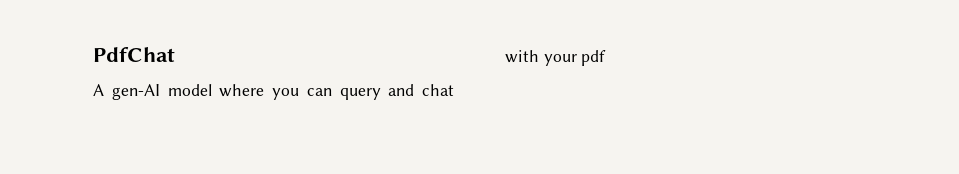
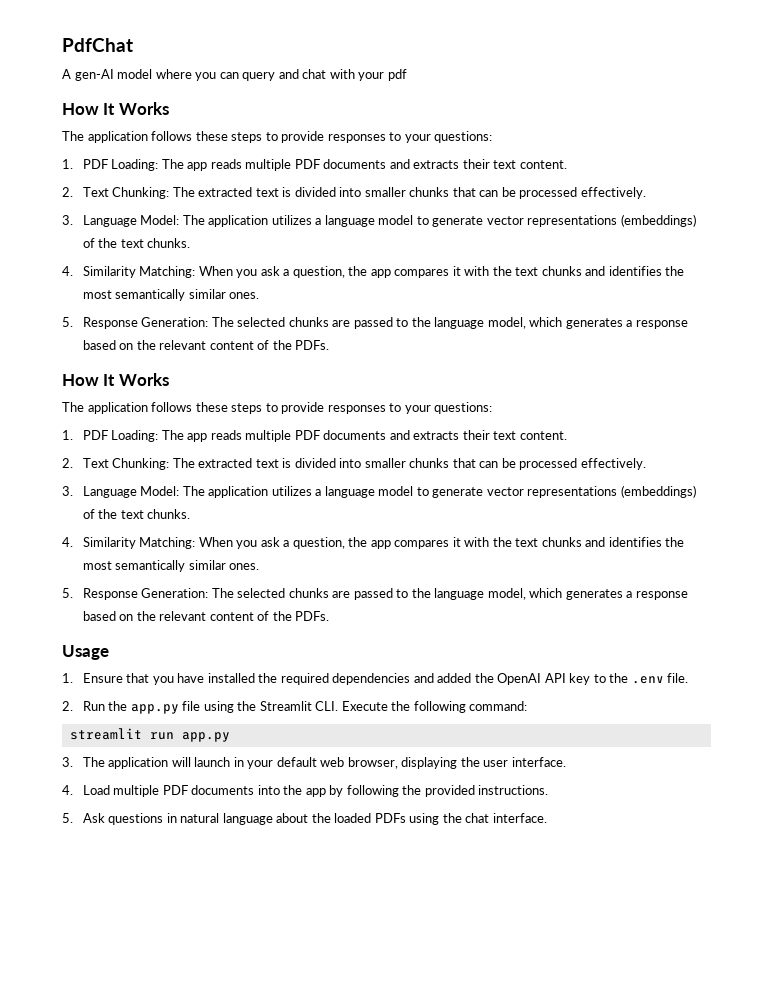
  A gen-AI model where you can query and chat with your pdf
+ How It Works
+ The application follows these steps to provide responses to your questions:
+ 1. PDF Loading: The app reads multiple PDF documents and extracts their text content.
+ 2. Text Chunking: The extracted text is divided into smaller chunks that can be processed effectively.
+ 3. Language Model: The application utilizes a language model to generate vector representations (embeddings) of the text chunks.
+ 4. Similarity Matching: When you ask a question, the app compares it with the text chunks and identifies the most semantically similar ones.
+ 5. Response Generation: The selected chunks are passed to the language model, which generates a response based on the relevant content of the PDFs.
+ How It Works
+ The application follows these steps to provide responses to your questions:
+ 1. PDF Loading: The app reads multiple PDF documents and extracts their text content.
+ 2. Text Chunking: The extracted text is divided into smaller chunks that can be processed effectively.
+ 3. Language Model: The application utilizes a language model to generate vector representations (embeddings) of the text chunks.
+ 4. Similarity Matching: When you ask a question, the app compares it with the text chunks and identifies the most semantically similar ones.
+ 5. Response Generation: The selected chunks are passed to the language model, which generates a response based on the relevant content of the PDFs.
+ Usage
+ 1. Ensure that you have installed the required dependencies and added the OpenAI API key to the .env file.
+ 2. Run the app.py file using the Streamlit CLI. Execute the following command:
+ streamlit run app.py
+ 3. The application will launch in your default web browser, displaying the user interface.
+ 4. Load multiple PDF documents into the app by following the provided instructions.
+ 5. Ask questions in natural language about the loaded PDFs using the chat interface.

